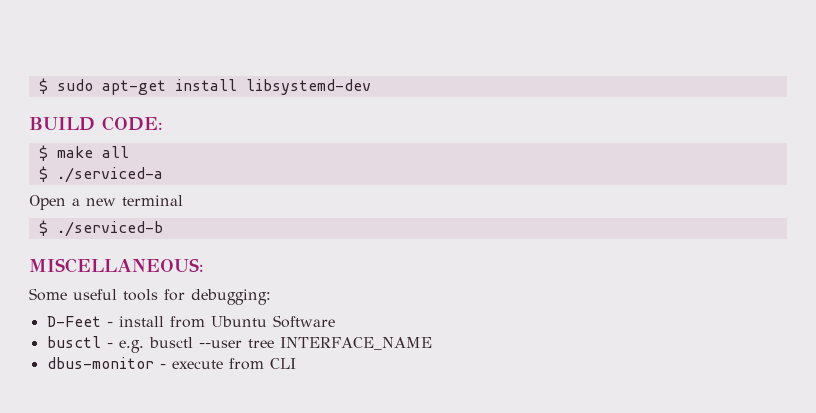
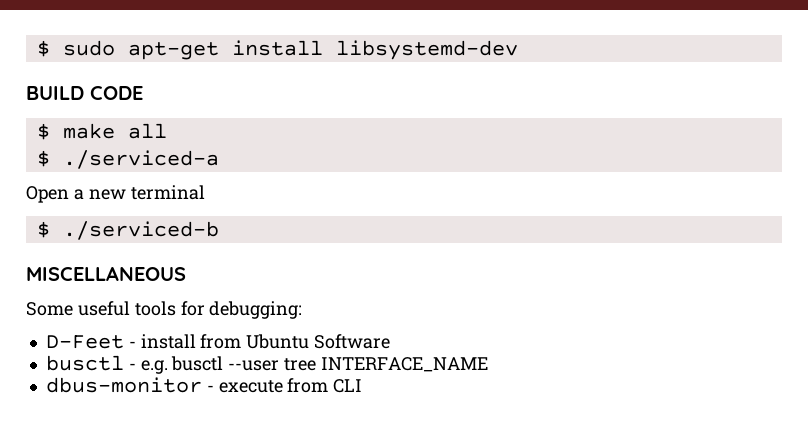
- BUILD CODE:
+ BUILD CODE
- MISCELLANEOUS:
+ MISCELLANEOUS

